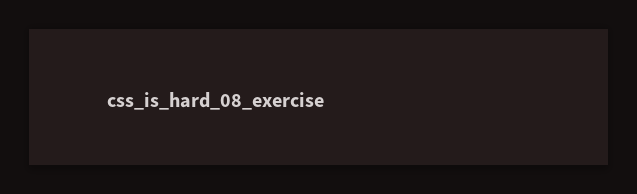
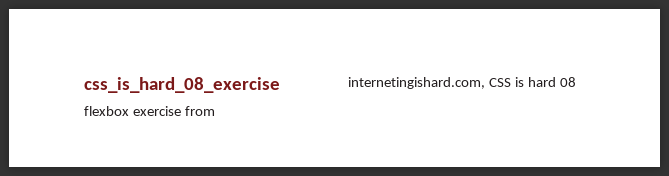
+ flexbox exercise from internetingishard.com, CSS is hard 08

